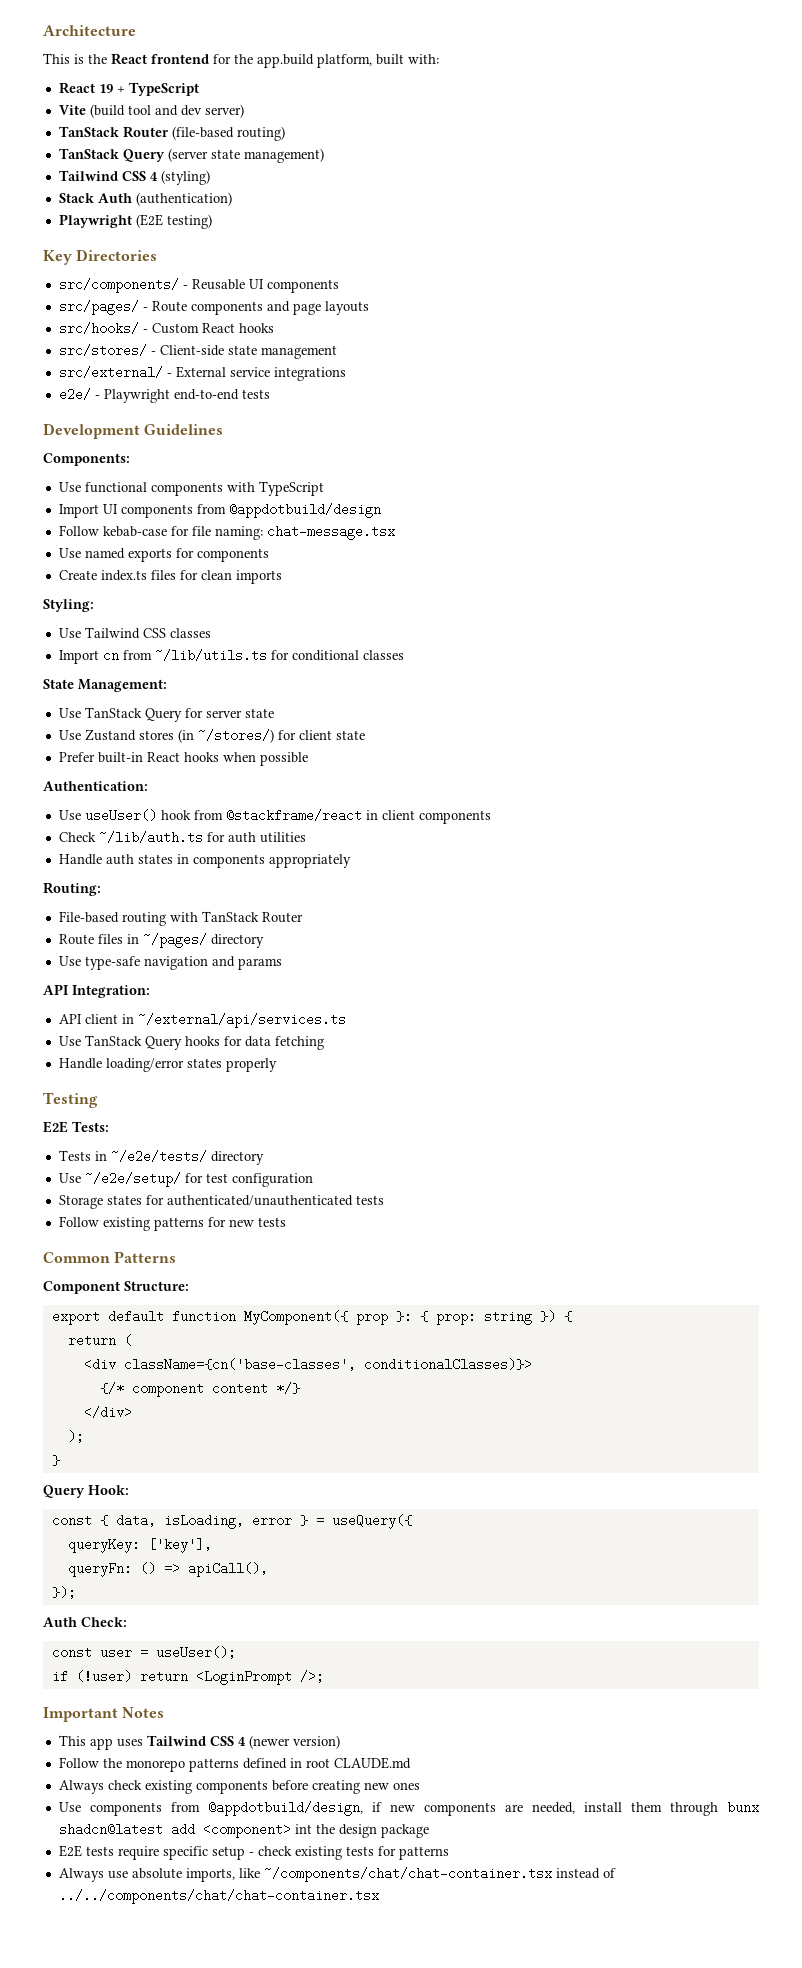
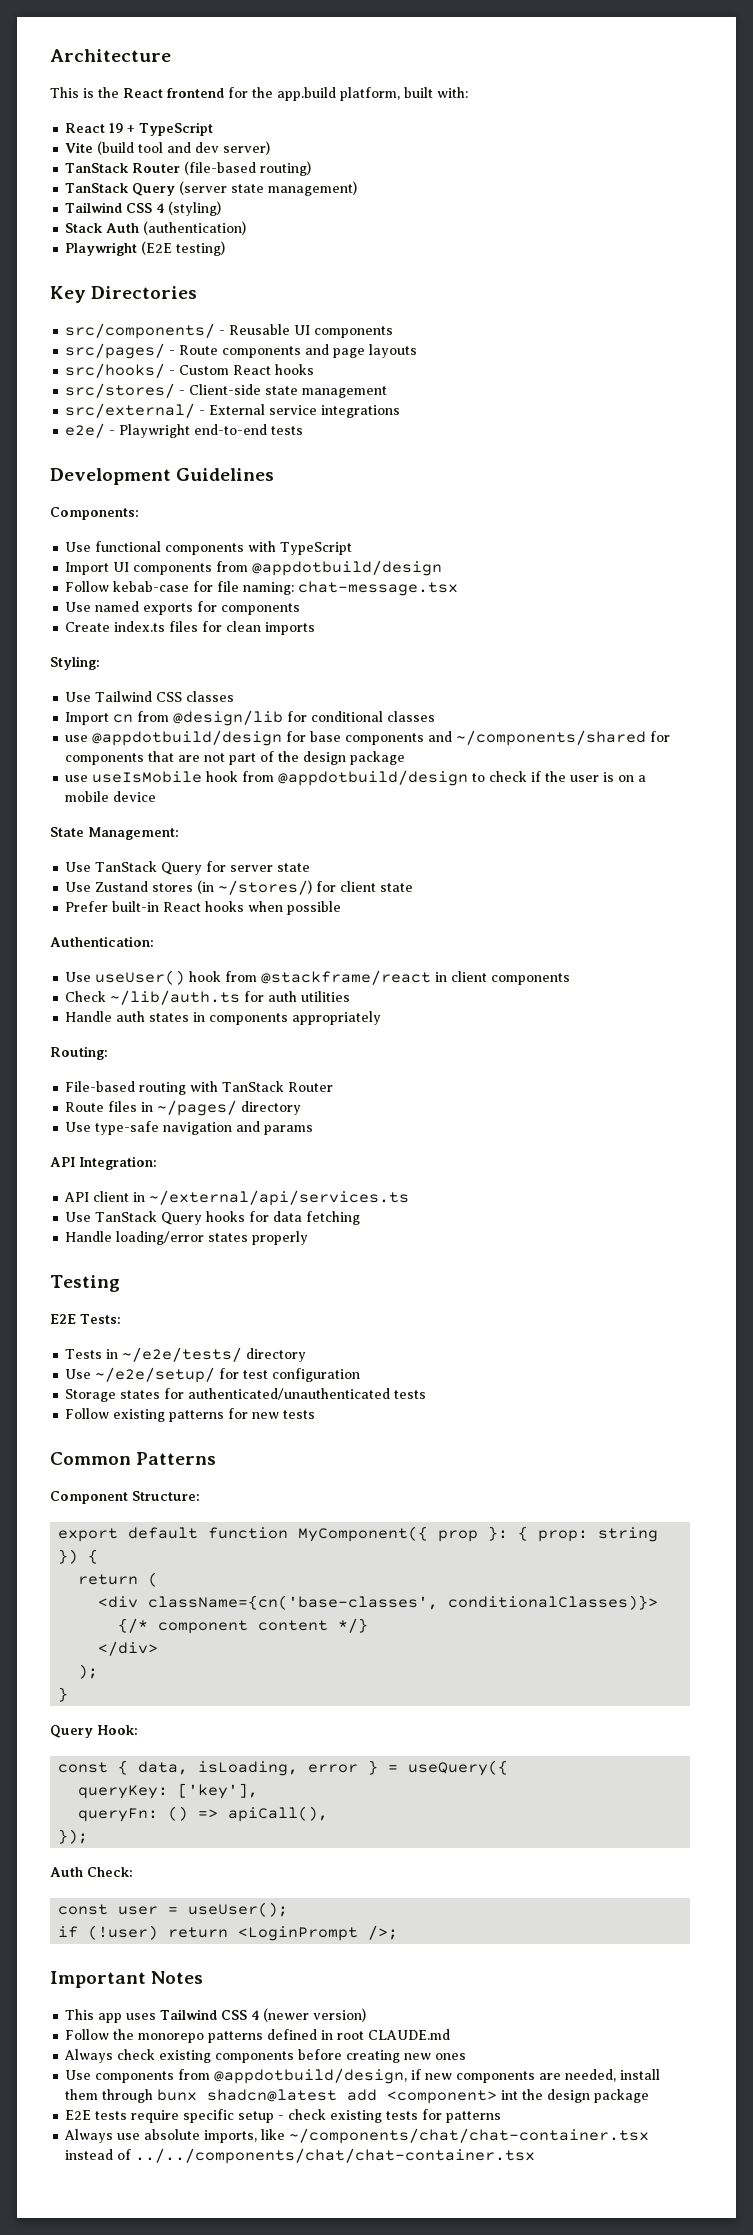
- Import cn from ~/lib/utils.ts for conditional classes
+ Import cn from @design/lib for conditional classes
+ use @appdotbuild/design for base components and ~/components/shared for components that are not part of the design package
+ use useIsMobile hook from @appdotbuild/design to check if the user is on a mobile device

